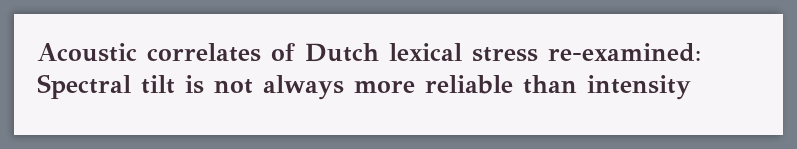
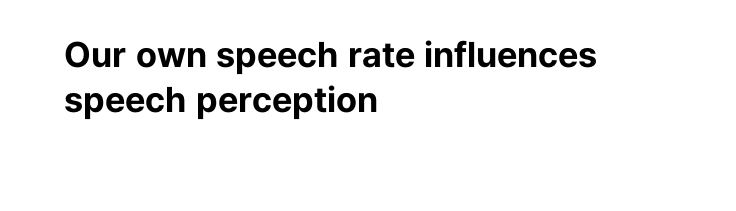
- Acoustic correlates of Dutch lexical stress re-examined: Spectral tilt is not always more reliable than intensity
+ Our own speech rate influences speech perception

